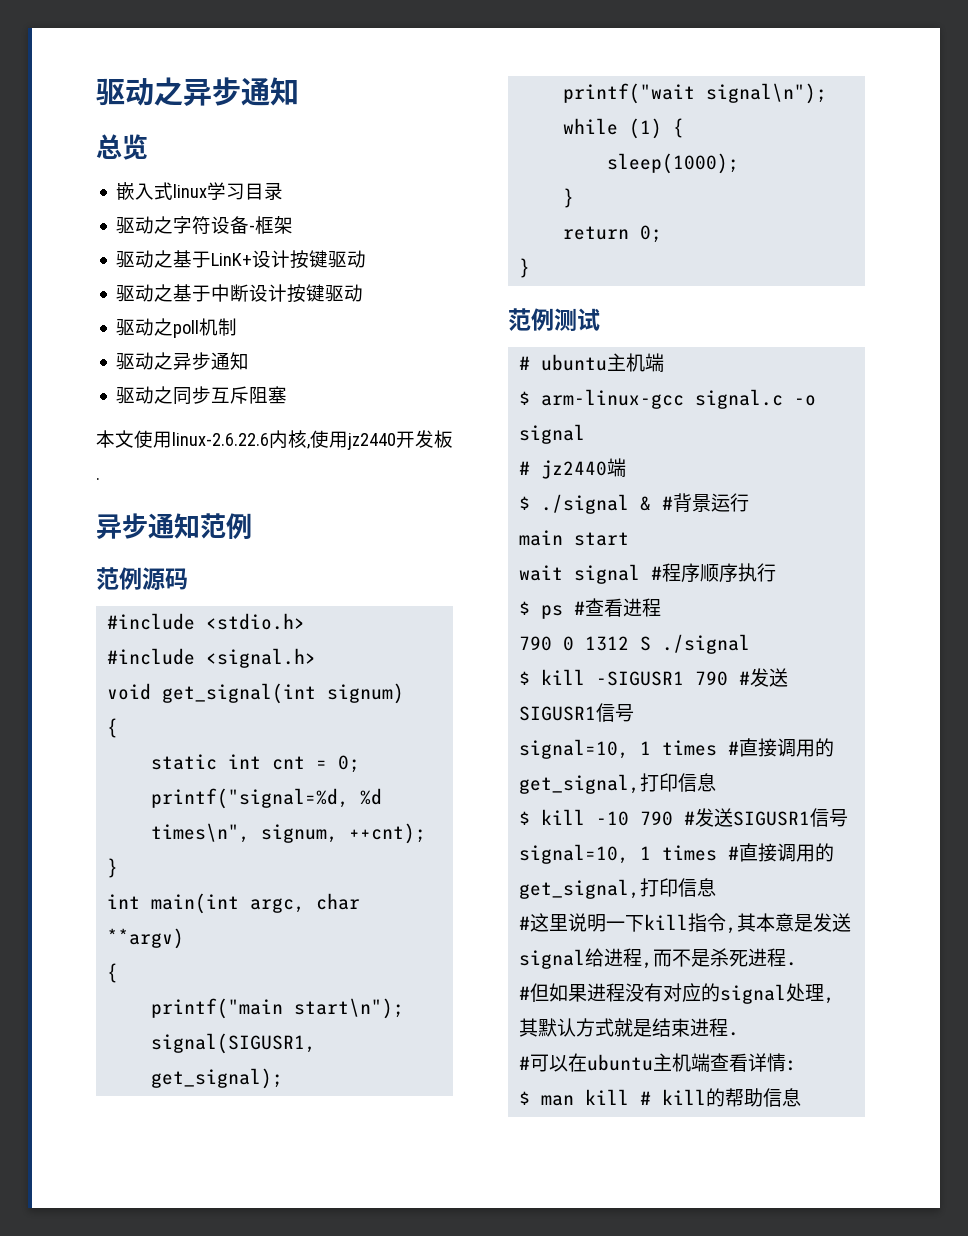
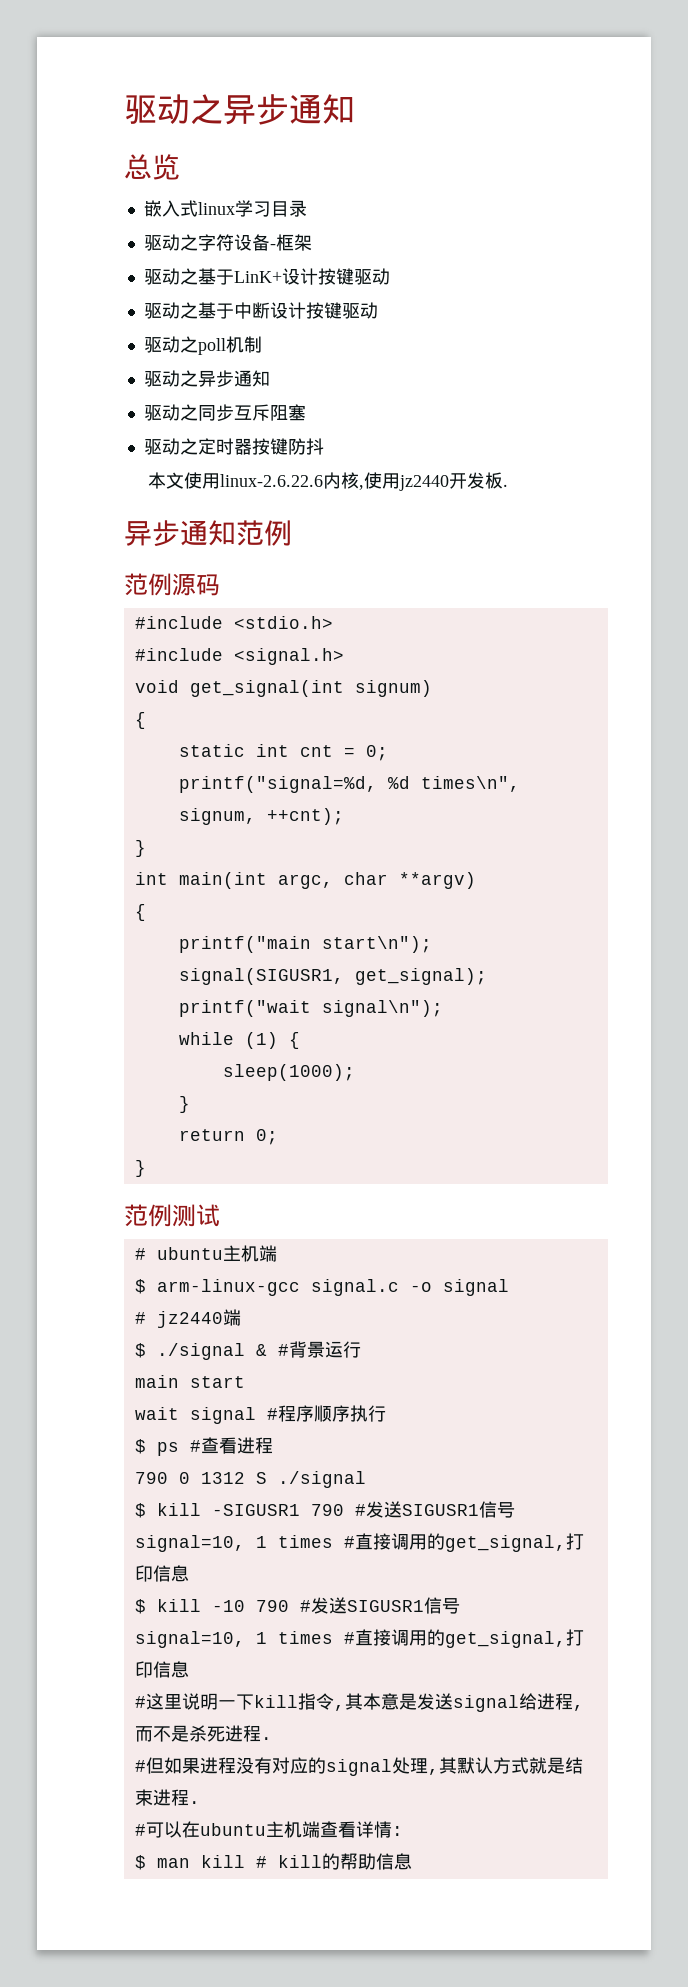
+ 驱动之定时器按键防抖

